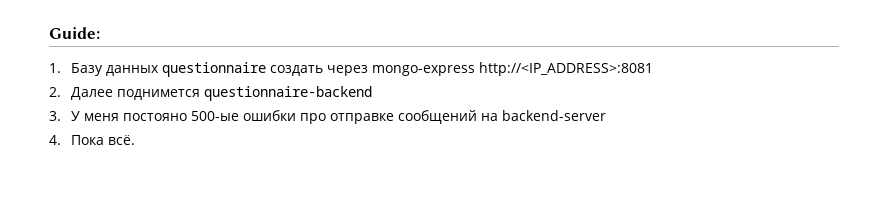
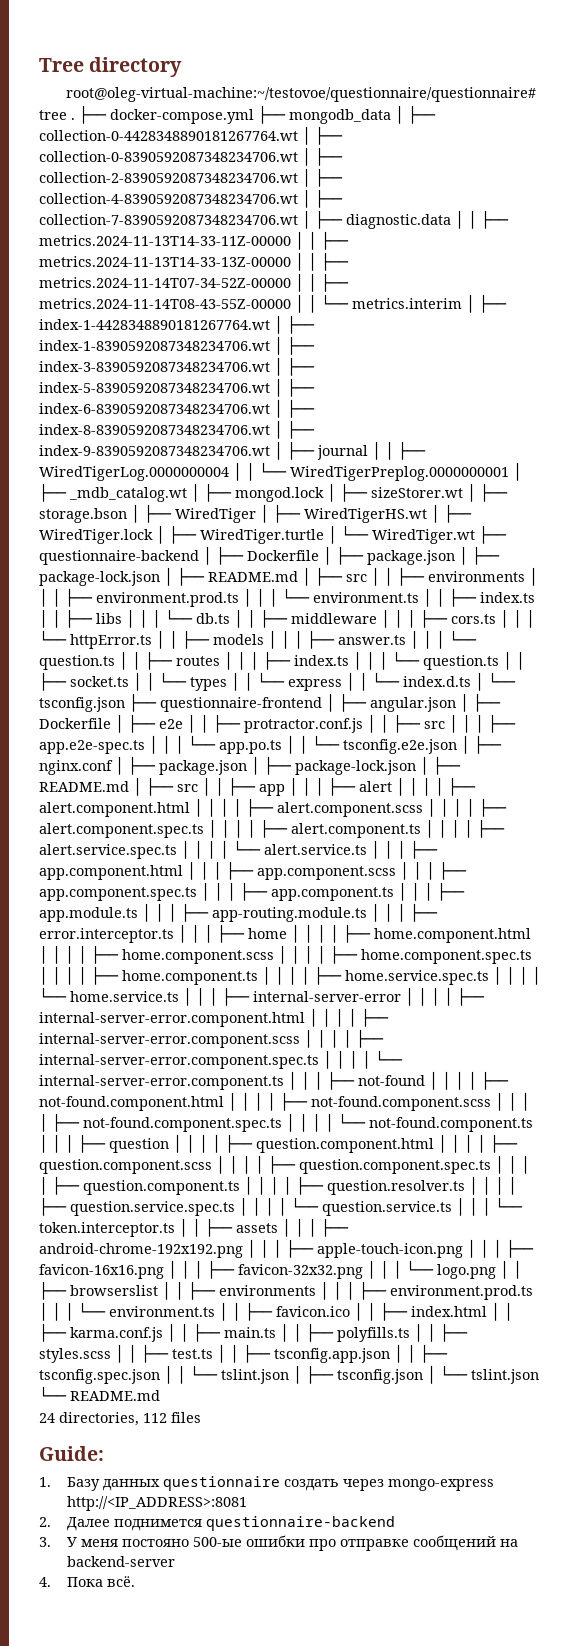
+ Tree directory
+ root@oleg-virtual-machine:~/testovoe/questionnaire/questionnaire# tree . ├── docker-compose.yml ├── mongodb_data │ ├── collection-0-4428348890181267764.wt │ ├── collection-0-8390592087348234706.wt │ ├── collection-2-8390592087348234706.wt │ ├── collection-4-8390592087348234706.wt │ ├── collection-7-8390592087348234706.wt │ ├── diagnostic.data │ │ ├── metrics.2024-11-13T14-33-11Z-00000 │ │ ├── metrics.2024-11-13T14-33-13Z-00000 │ │ ├── metrics.2024-11-14T07-34-52Z-00000 │ │ ├── metrics.2024-11-14T08-43-55Z-00000 │ │ └── metrics.interim │ ├── index-1-4428348890181267764.wt │ ├── index-1-8390592087348234706.wt │ ├── index-3-8390592087348234706.wt │ ├── index-5-8390592087348234706.wt │ ├── index-6-8390592087348234706.wt │ ├── index-8-8390592087348234706.wt │ ├── index-9-8390592087348234706.wt │ ├── journal │ │ ├── WiredTigerLog.0000000004 │ │ └── WiredTigerPreplog.0000000001 │ ├── _mdb_catalog.wt │ ├── mongod.lock │ ├── sizeStorer.wt │ ├── storage.bson │ ├── WiredTiger │ ├── WiredTigerHS.wt │ ├── WiredTiger.lock │ ├── WiredTiger.turtle │ └── WiredTiger.wt ├── questionnaire-backend │ ├── Dockerfile │ ├── package.json │ ├── package-lock.json │ ├── README.md │ ├── src │ │ ├── environments │ │ │ ├── environment.prod.ts │ │ │ └── environment.ts │ │ ├── index.ts │ │ ├── libs │ │ │ └── db.ts │ │ ├── middleware │ │ │ ├── cors.ts │ │ │ └── httpError.ts │ │ ├── models │ │ │ ├── answer.ts │ │ │ └── question.ts │ │ ├── routes │ │ │ ├── index.ts │ │ │ └── question.ts │ │ ├── socket.ts │ │ └── types │ │ └── express │ │ └── index.d.ts │ └── tsconfig.json ├── questionnaire-frontend │ ├── angular.json │ ├── Dockerfile │ ├── e2e │ │ ├── protractor.conf.js │ │ ├── src │ │ │ ├── app.e2e-spec.ts │ │ │ └── app.po.ts │ │ └── tsconfig.e2e.json │ ├── nginx.conf │ ├── package.json │ ├── package-lock.json │ ├── README.md │ ├── src │ │ ├── app │ │ │ ├── alert │ │ │ │ ├── alert.component.html │ │ │ │ ├── alert.component.scss │ │ │ │ ├── alert.component.spec.ts │ │ │ │ ├── alert.component.ts │ │ │ │ ├── alert.service.spec.ts │ │ │ │ └── alert.service.ts │ │ │ ├── app.component.html │ │ │ ├── app.component.scss │ │ │ ├── app.component.spec.ts │ │ │ ├── app.component.ts │ │ │ ├── app.module.ts │ │ │ ├── app-routing.module.ts │ │ │ ├── error.interceptor.ts │ │ │ ├── home │ │ │ │ ├── home.component.html │ │ │ │ ├── home.component.scss │ │ │ │ ├── home.component.spec.ts │ │ │ │ ├── home.component.ts │ │ │ │ ├── home.service.spec.ts │ │ │ │ └── home.service.ts │ │ │ ├── internal-server-error │ │ │ │ ├── internal-server-error.component.html │ │ │ │ ├── internal-server-error.component.scss │ │ │ │ ├── internal-server-error.component.spec.ts │ │ │ │ └── internal-server-error.component.ts │ │ │ ├── not-found │ │ │ │ ├── not-found.component.html │ │ │ │ ├── not-found.component.scss │ │ │ │ ├── not-found.component.spec.ts │ │ │ │ └── not-found.component.ts │ │ │ ├── question │ │ │ │ ├── question.component.html │ │ │ │ ├── question.component.scss │ │ │ │ ├── question.component.spec.ts │ │ │ │ ├── question.component.ts │ │ │ │ ├── question.resolver.ts │ │ │ │ ├── question.service.spec.ts │ │ │ │ └── question.service.ts │ │ │ └── token.interceptor.ts │ │ ├── assets │ │ │ ├── android-chrome-192x192.png │ │ │ ├── apple-touch-icon.png │ │ │ ├── favicon-16x16.png │ │ │ ├── favicon-32x32.png │ │ │ └── logo.png │ │ ├── browserslist │ │ ├── environments │ │ │ ├── environment.prod.ts │ │ │ └── environment.ts │ │ ├── favicon.ico │ │ ├── index.html │ │ ├── karma.conf.js │ │ ├── main.ts │ │ ├── polyfills.ts │ │ ├── styles.scss │ │ ├── test.ts │ │ ├── tsconfig.app.json │ │ ├── tsconfig.spec.json │ │ └── tslint.json │ ├── tsconfig.json │ └── tslint.json └── README.md
+ 24 directories, 112 files

